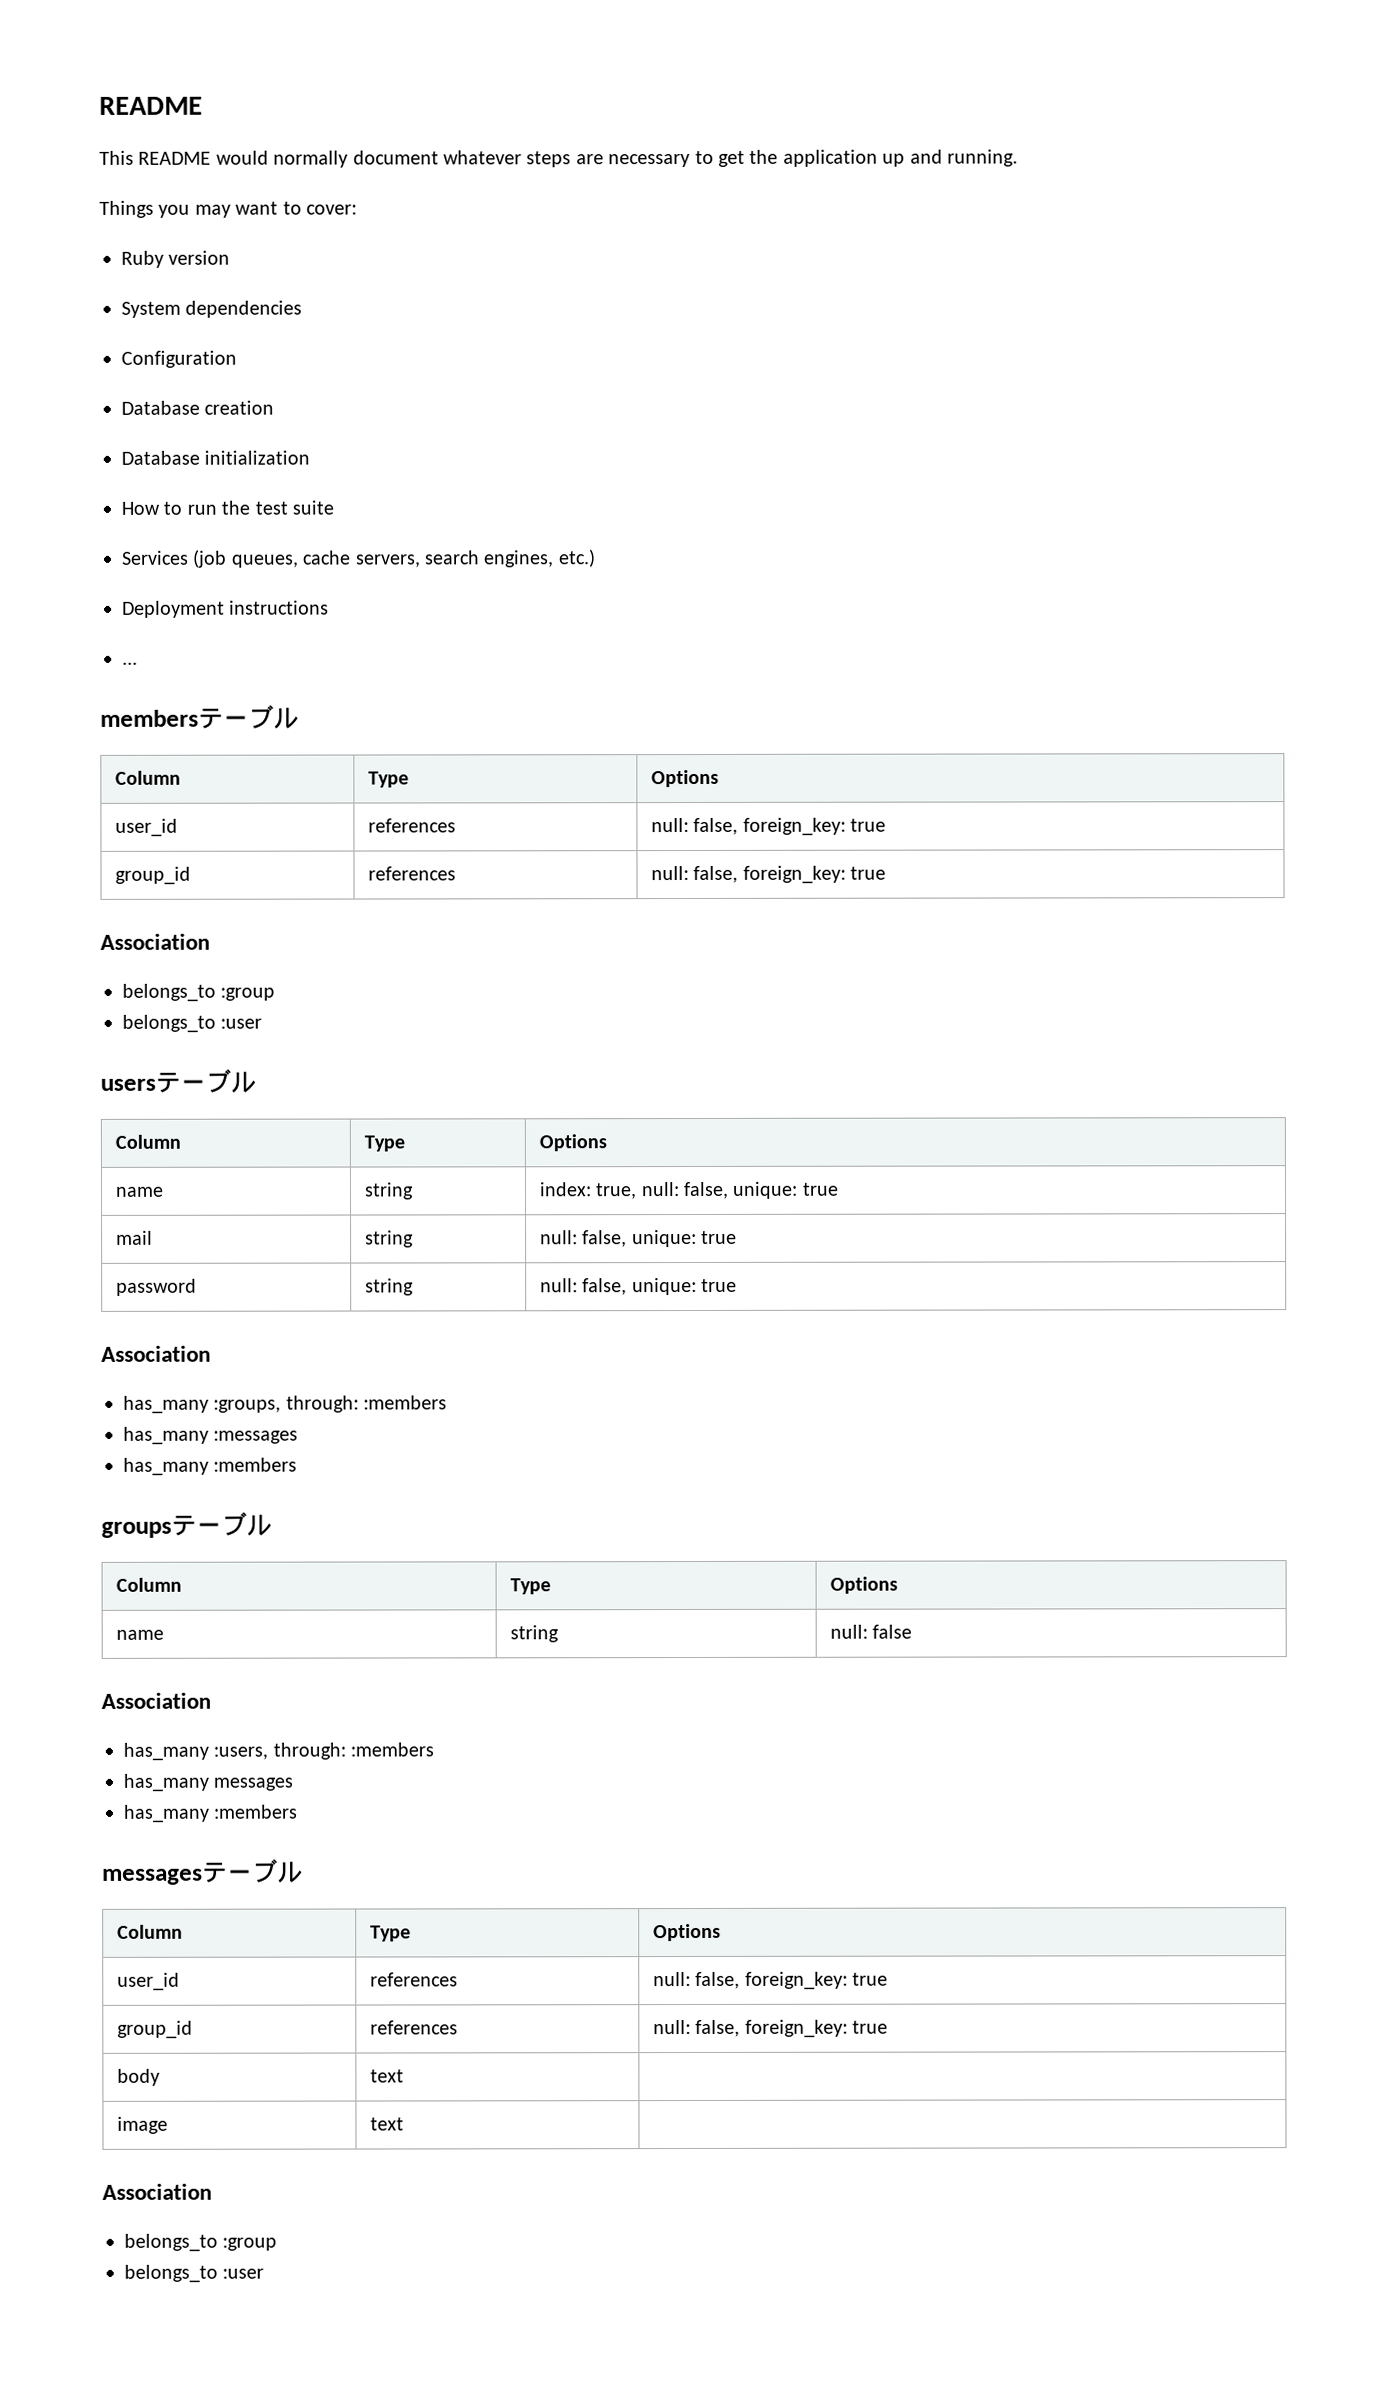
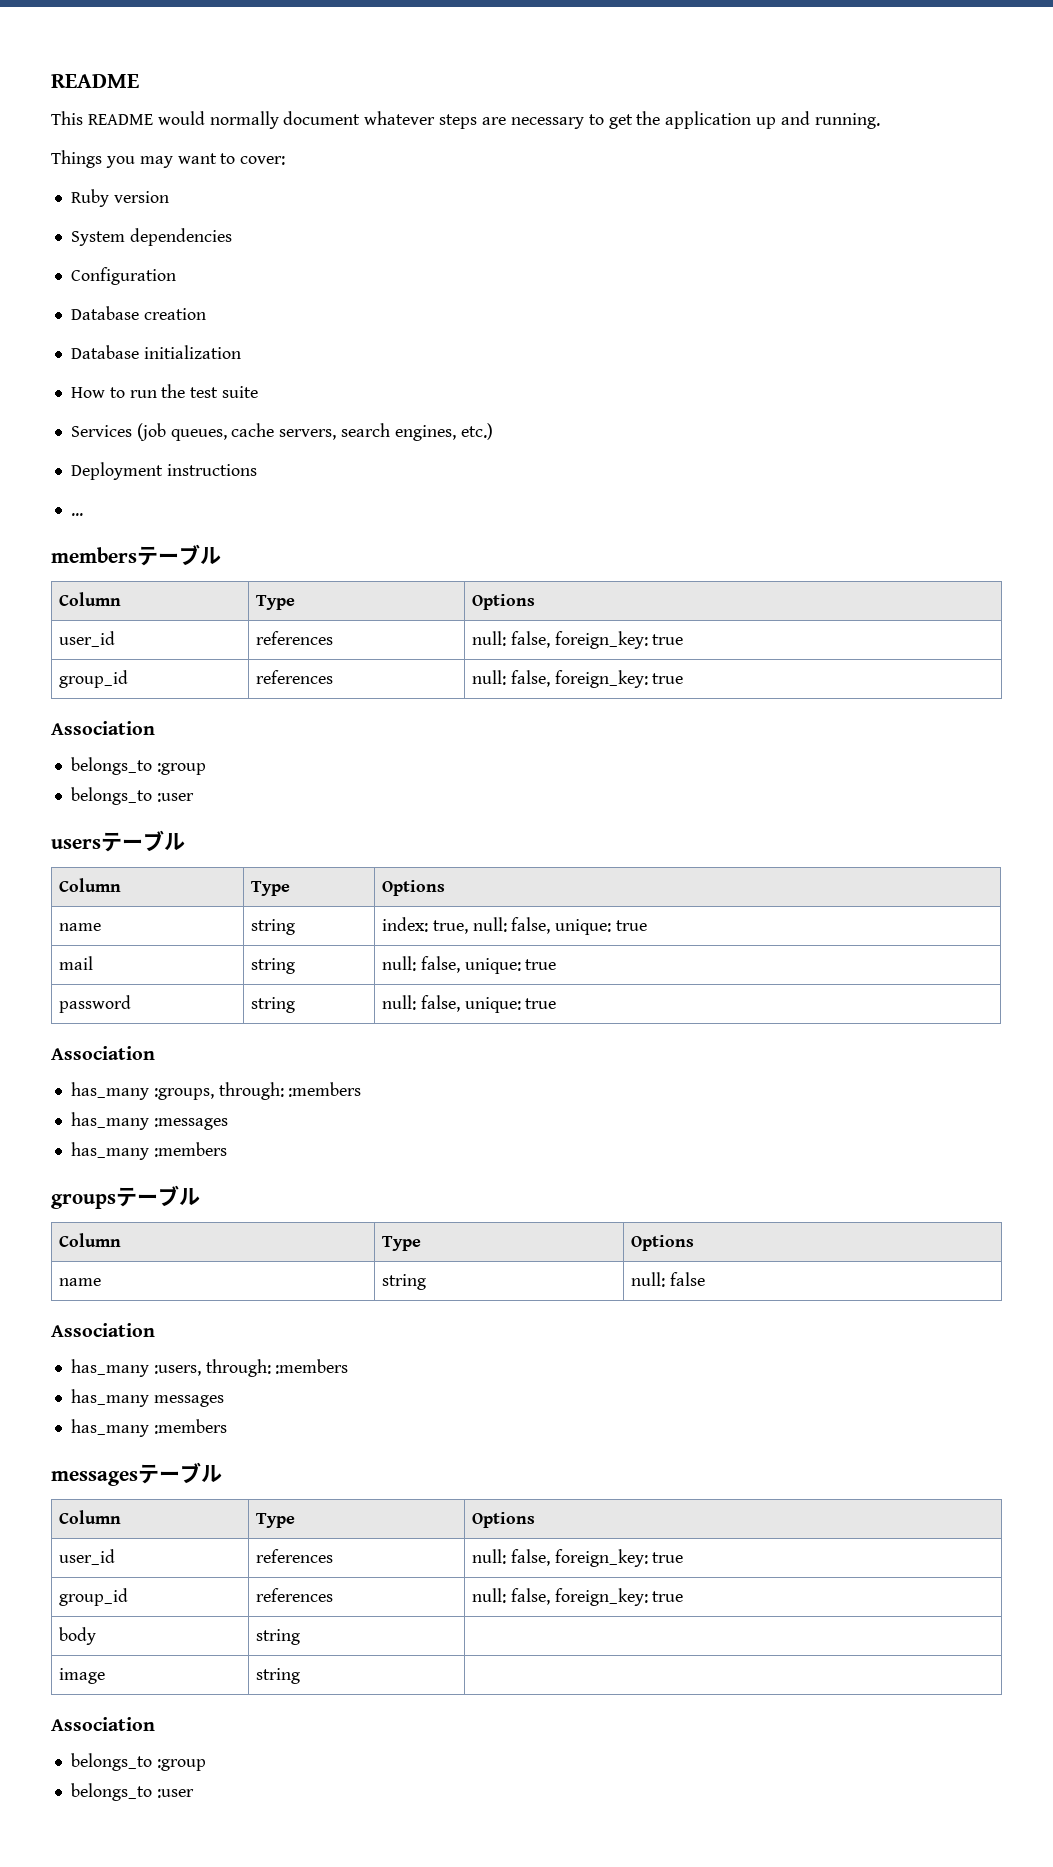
- body | text |
+ body | string |
- image | text |
+ image | string |

